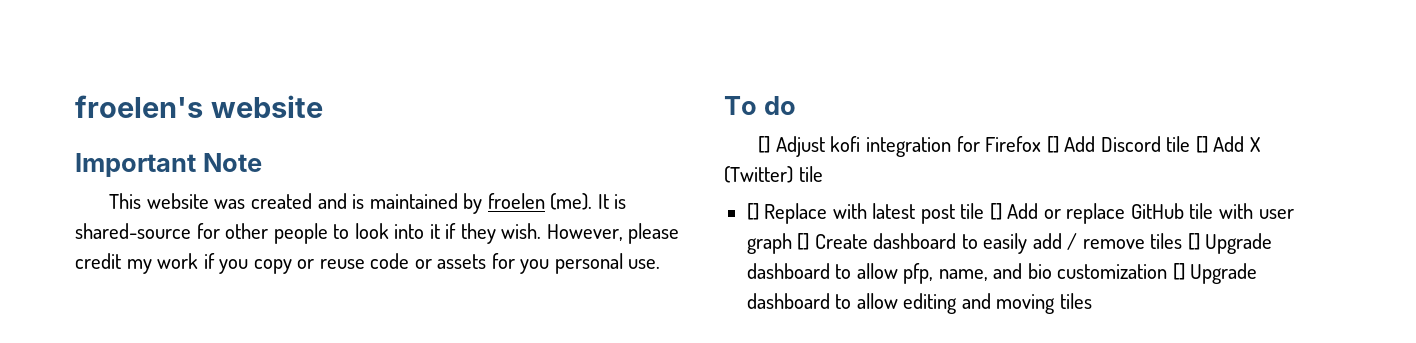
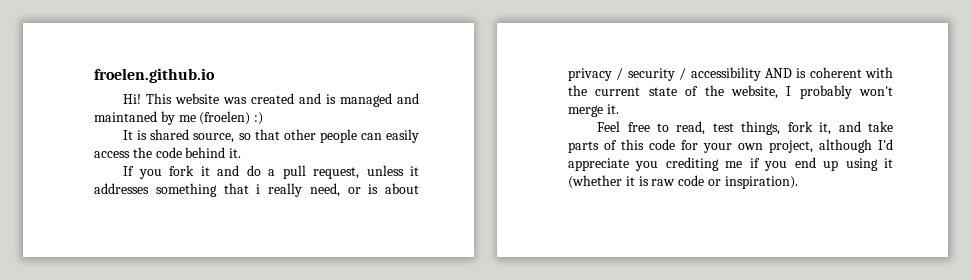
- froelen's website
- Important Note
- This website was created and is maintained by froelen (me). It is shared-source for other people to look into it if they wish. However, please credit my work if you copy or reuse code or assets for you personal use.
- To do
- [] Adjust kofi integration for Firefox [] Add Discord tile [] Add X (Twitter) tile
- [] Replace with latest post tile [] Add or replace GitHub tile with user graph [] Create dashboard to easily add / remove tiles [] Upgrade dashboard to allow pfp, name, and bio customization [] Upgrade dashboard to allow editing and moving tiles
+ froelen.github.io
+ Hi! This website was created and is managed and maintaned by me (froelen) :)
+ It is shared source, so that other people can easily access the code behind it.
+ If you fork it and do a pull request, unless it addresses something that i really need, or is about privacy / security / accessibility AND is coherent with the current state of the website, I probably won't merge it.
+ Feel free to read, test things, fork it, and take parts of this code for your own project, although I'd appreciate you crediting me if you end up using it (whether it is raw code or inspiration).

